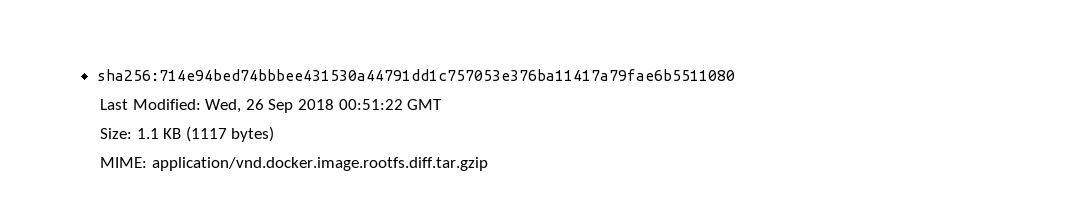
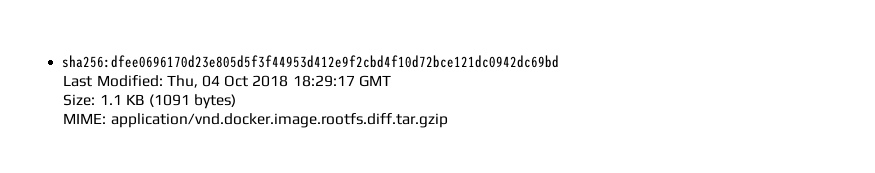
- sha256:714e94bed74bbbee431530a44791dd1c757053e376ba11417a79fae6b5511080
+ sha256:dfee0696170d23e805d5f3f44953d412e9f2cbd4f10d72bce121dc0942dc69bd
- Last Modified: Wed, 26 Sep 2018 00:51:22 GMT
+ Last Modified: Thu, 04 Oct 2018 18:29:17 GMT
- Size: 1.1 KB (1117 bytes)
+ Size: 1.1 KB (1091 bytes)

